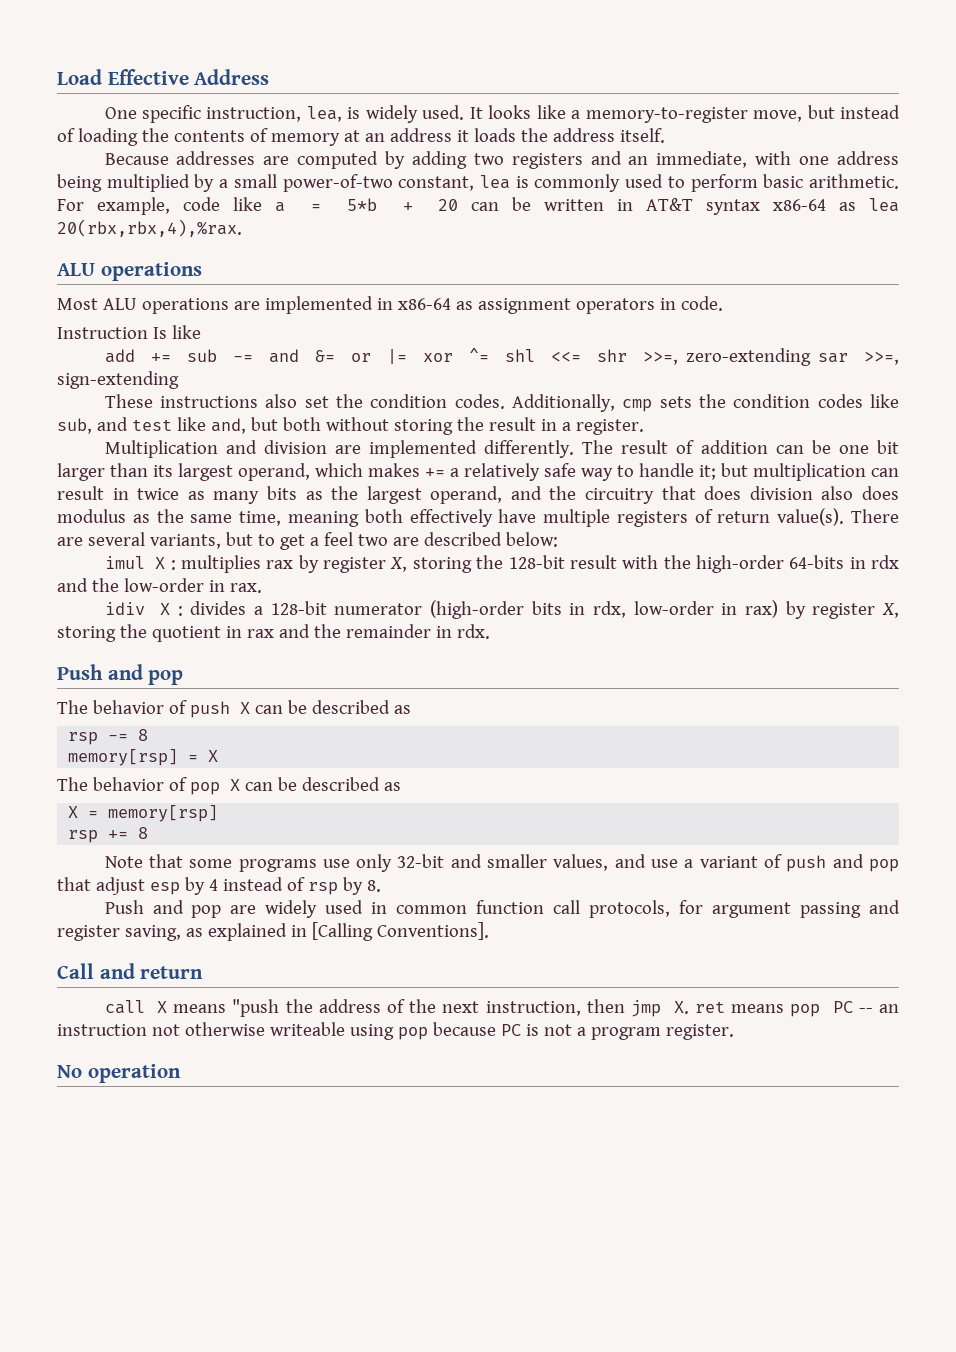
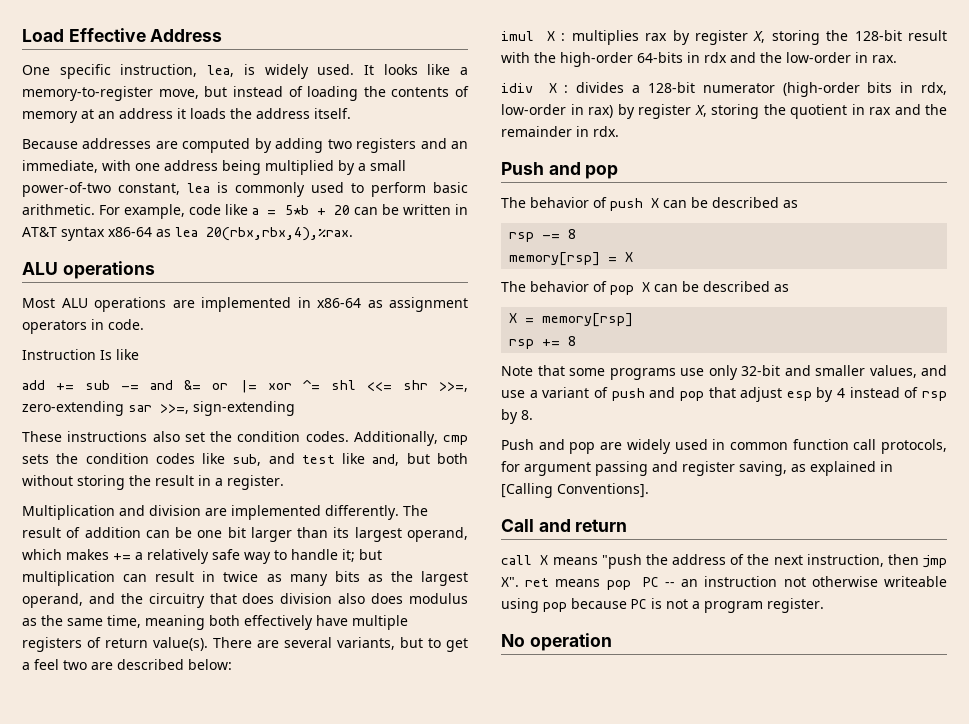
- call X means "push the address of the next instruction, then jmp X. ret means pop PC -- an instruction not otherwise writeable using pop because PC is not a program register.
+ call X means "push the address of the next instruction, then jmp X". ret means pop PC -- an instruction not otherwise writeable using pop because PC is not a program register.

